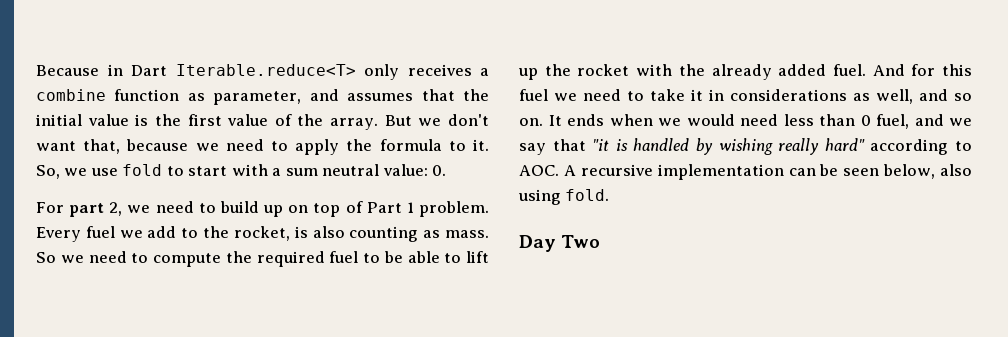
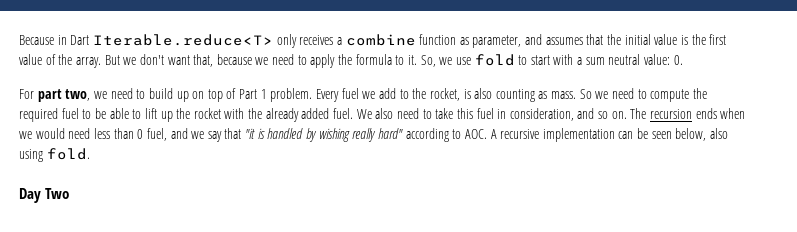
- For part 2, we need to build up on top of Part 1 problem.
+ For part two, we need to build up on top of Part 1 problem.
- And for this fuel we need to take it in considerations as well, and so on.
+ We also need to take this fuel in consideration, and so on.
- It ends when we would need less than 0 fuel, and we say that "it is handled by wishing really hard" according to AOC. A recursive implementation can be seen below, also using fold.
+ The recursion ends when we would need less than 0 fuel, and we say that "it is handled by wishing really hard" according to AOC. A recursive implementation can be seen below, also using fold.

